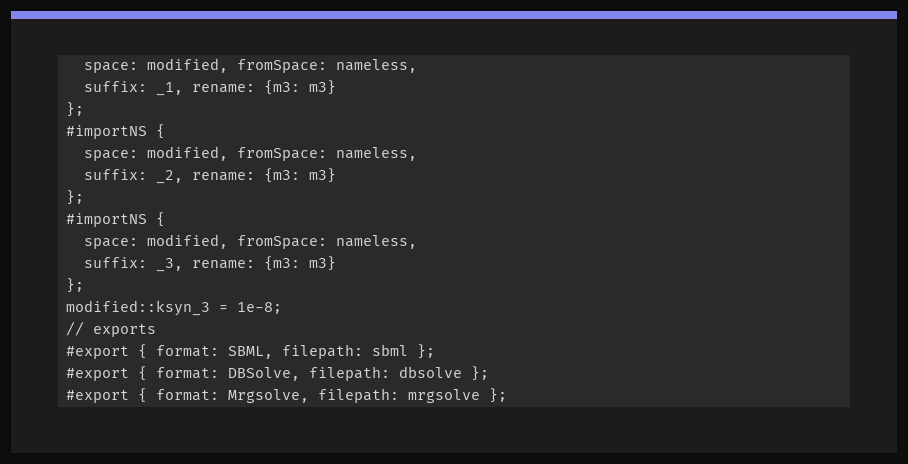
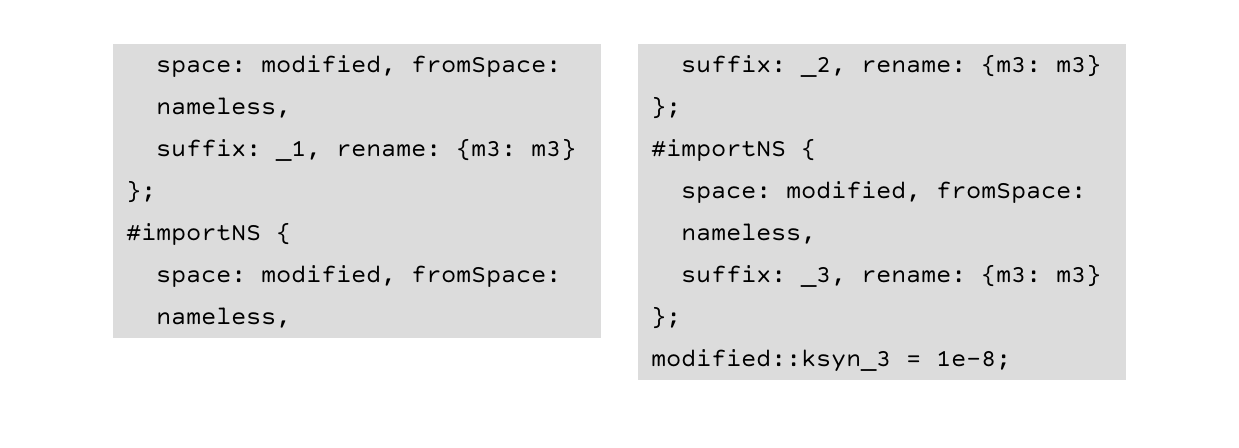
- // exports
- #export { format: SBML, filepath: sbml };
- #export { format: DBSolve, filepath: dbsolve };
- #export { format: Mrgsolve, filepath: mrgsolve };

